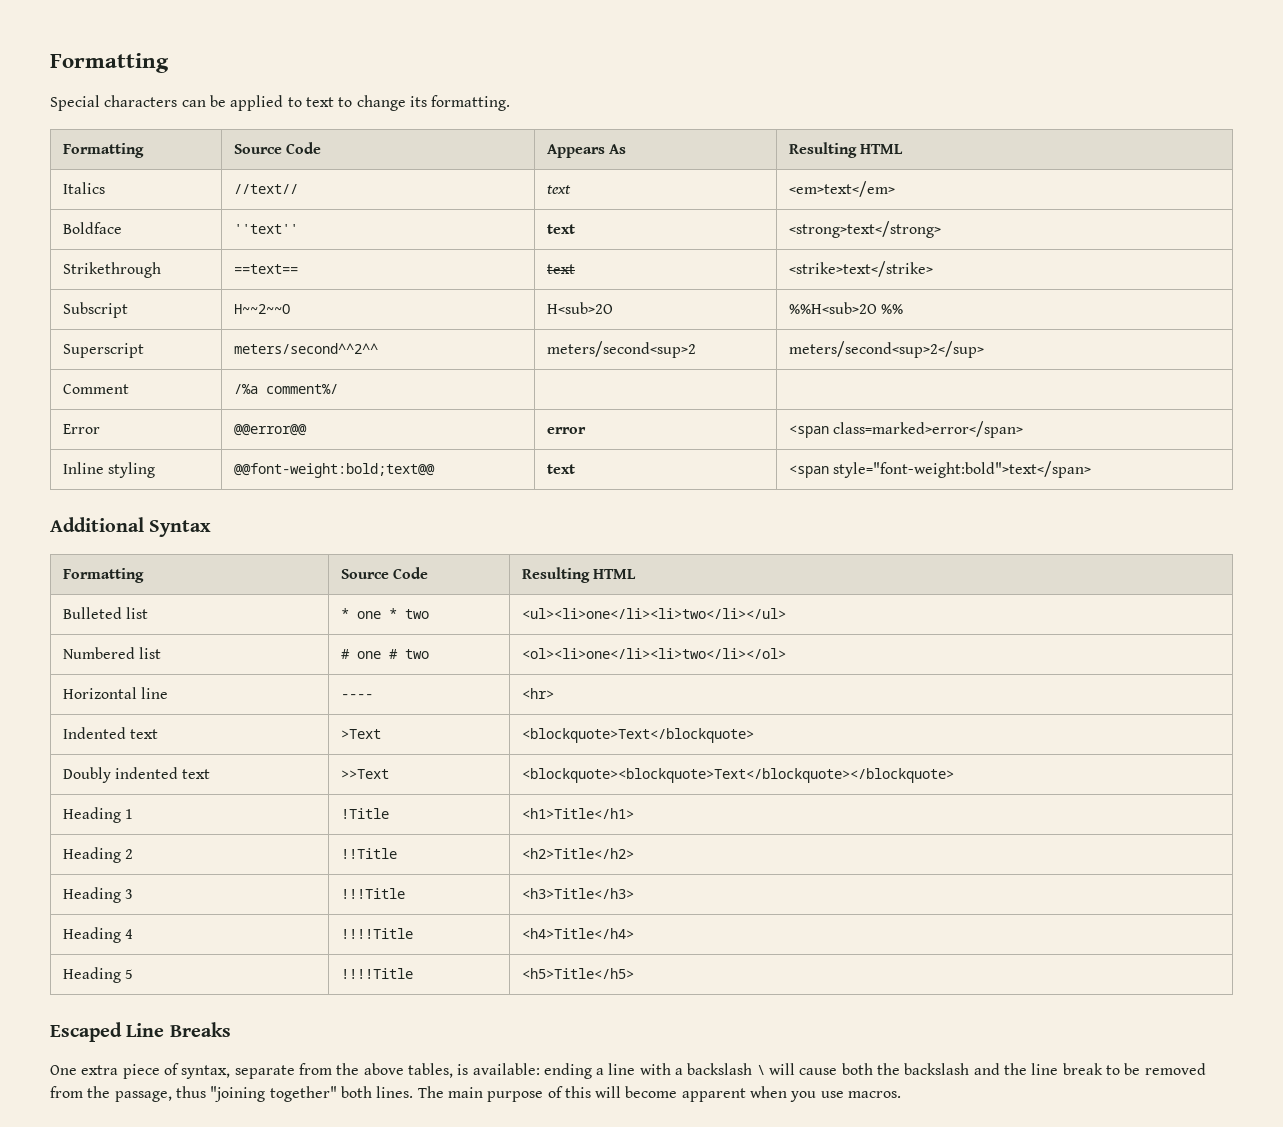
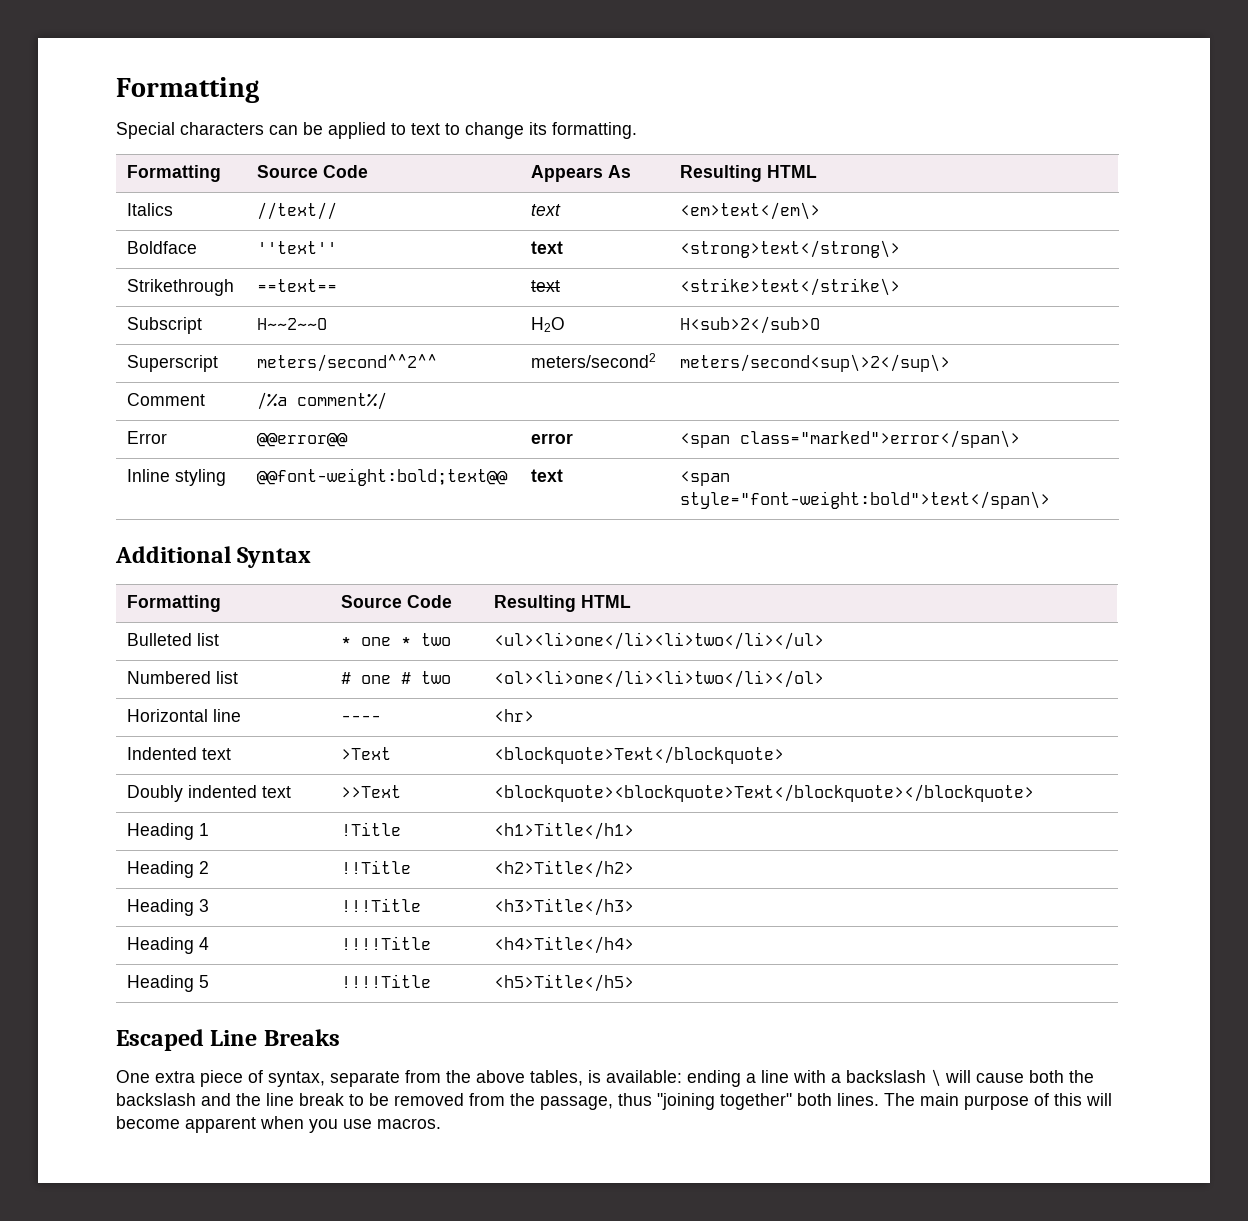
- Italics | //text// | text | <em>text</em>
+ Italics | //text// | text | <em>text</em\>
- Boldface | ''text'' | text | <strong>text</strong>
+ Boldface | ''text'' | text | <strong>text</strong\>
- Strikethrough | ==text== | text | <strike>text</strike>
+ Strikethrough | ==text== | text | <strike>text</strike\>
- Subscript | H~~2~~O | H<sub>2O | %%H<sub>2O %%
+ Subscript | H~~2~~O | H2O | H<sub>2</sub>O
- Superscript | meters/second^^2^^ | meters/second<sup>2 | meters/second<sup>2</sup>
+ Superscript | meters/second^^2^^ | meters/second2 | meters/second<sup\>2</sup\>
- Error | @@error@@ | error | <span class=marked>error</span>
+ Error | @@error@@ | error | <span class="marked">error</span\>
- Inline styling | @@font-weight:bold;text@@ | text | <span style="font-weight:bold">text</span>
+ Inline styling | @@font-weight:bold;text@@ | text | <span style="font-weight:bold">text</span\>

